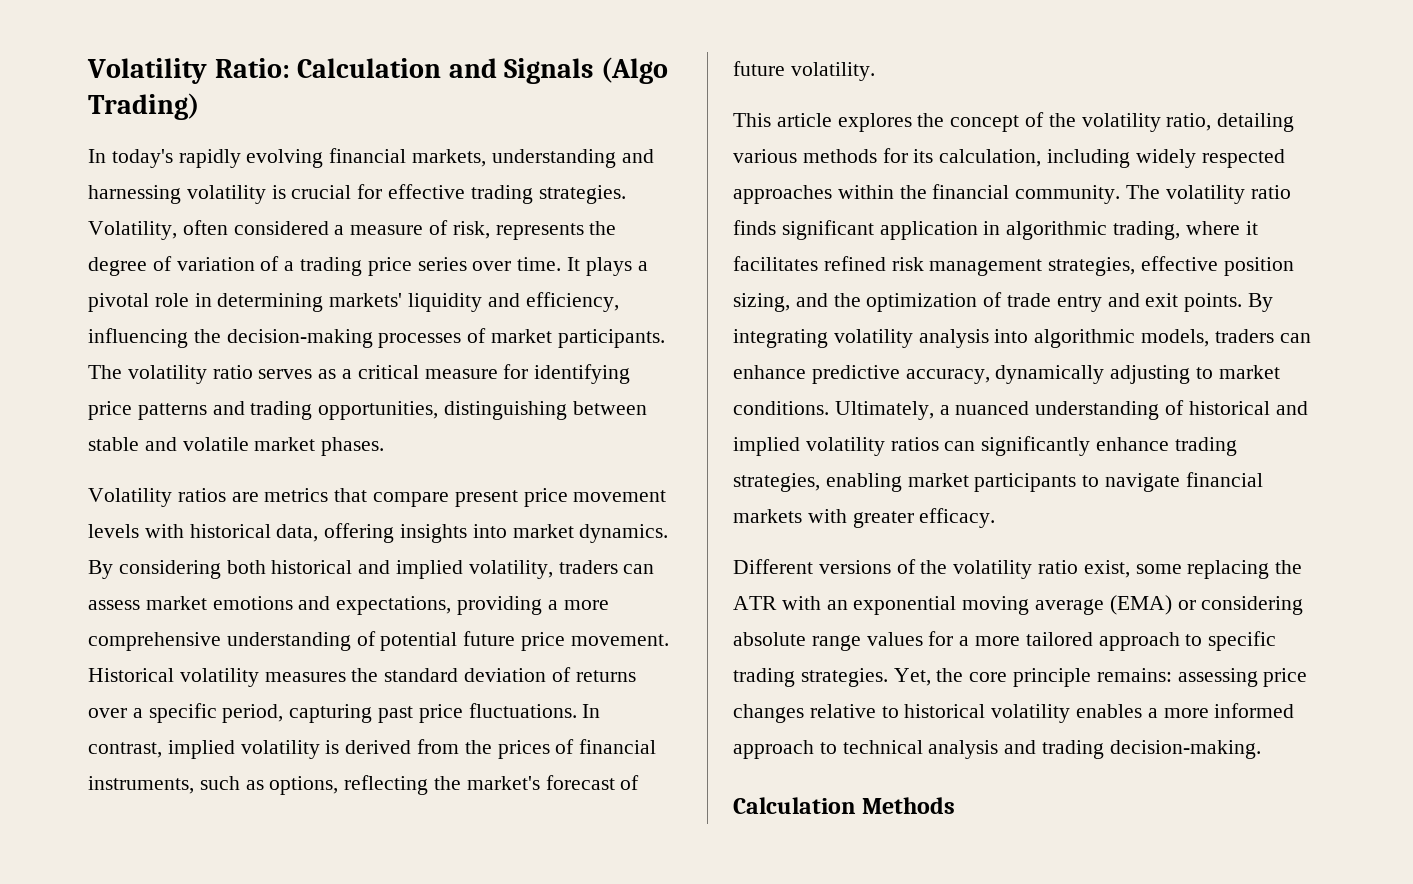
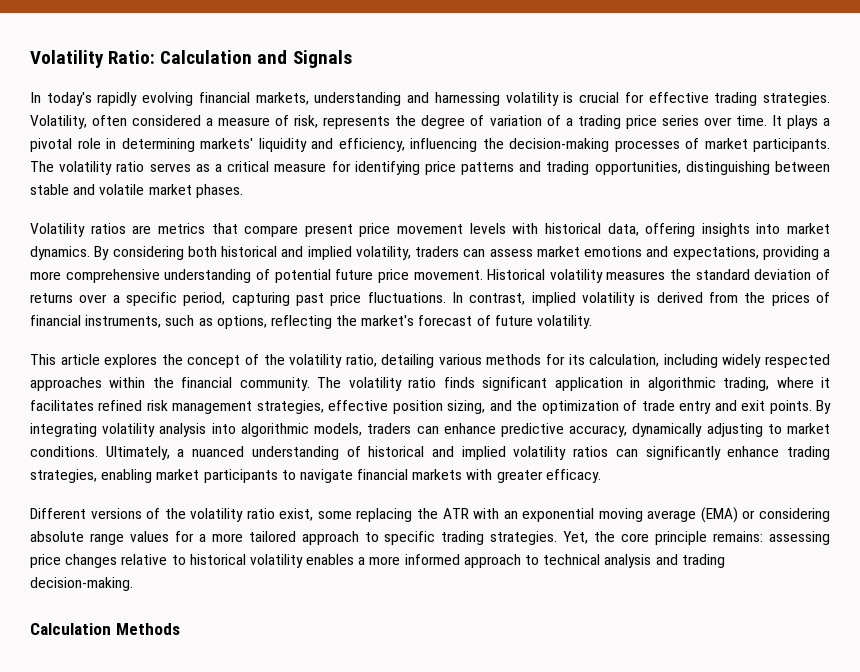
- Volatility Ratio: Calculation and Signals (Algo Trading)
+ Volatility Ratio: Calculation and Signals

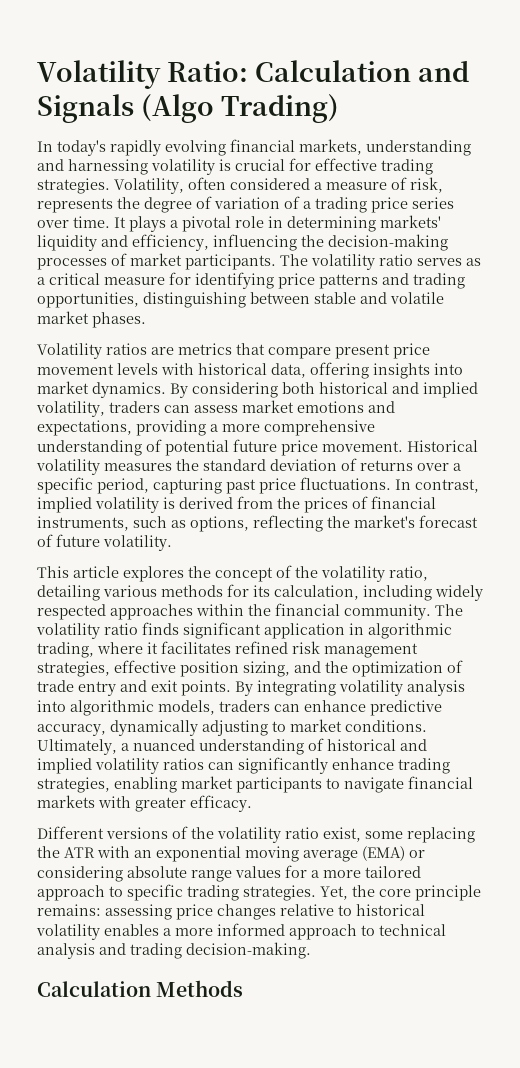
- Volatility Ratio: Calculation and Signals
+ Volatility Ratio: Calculation and Signals (Algo Trading)

